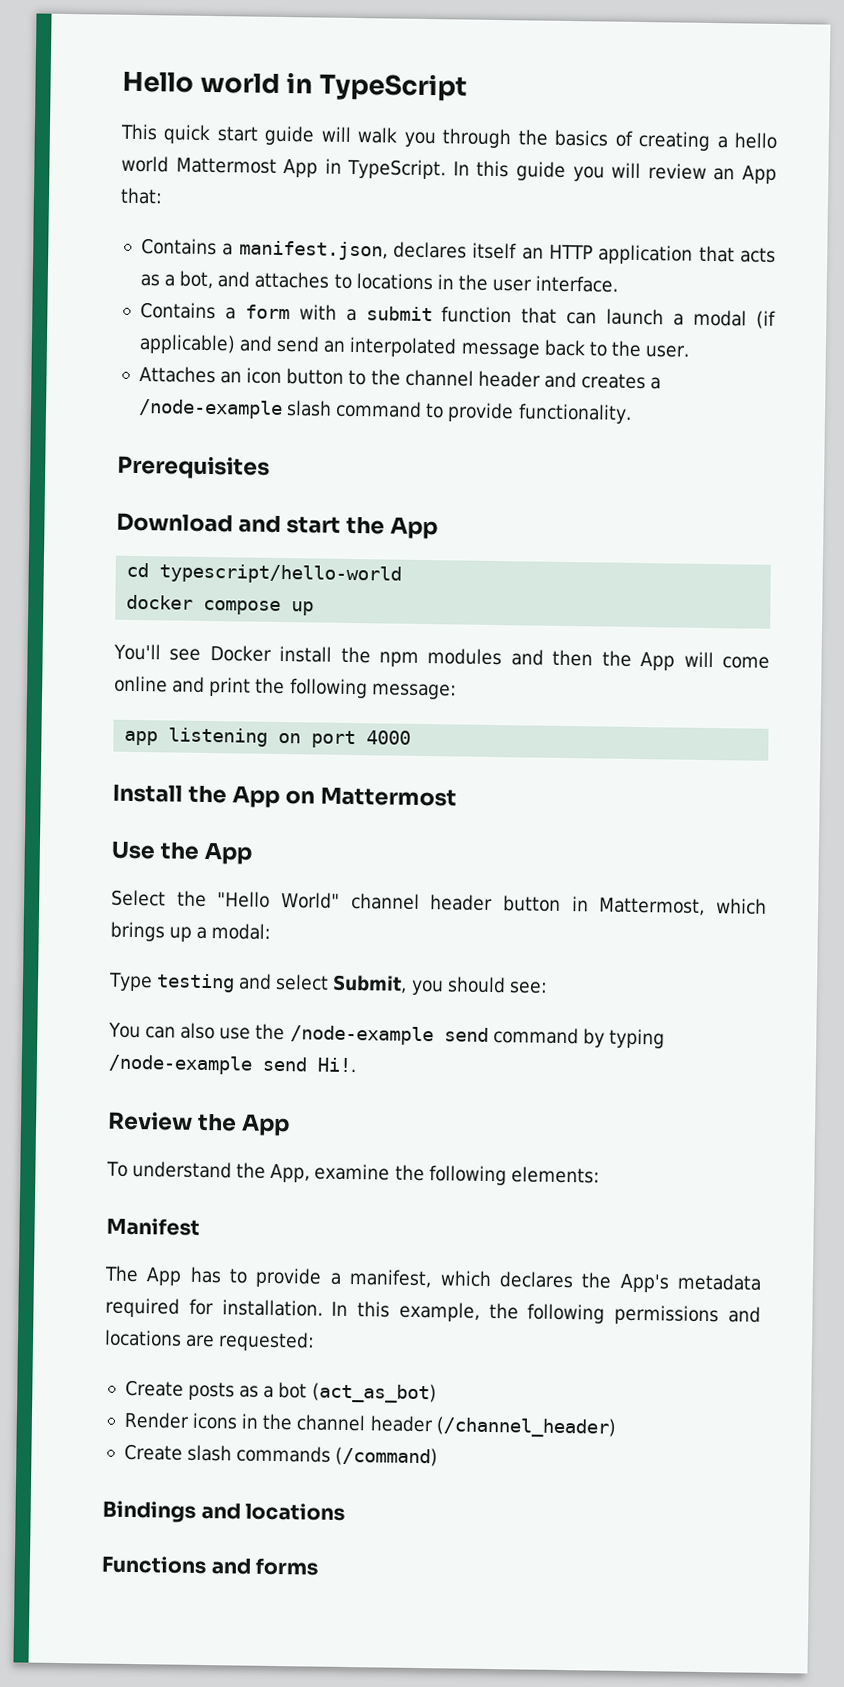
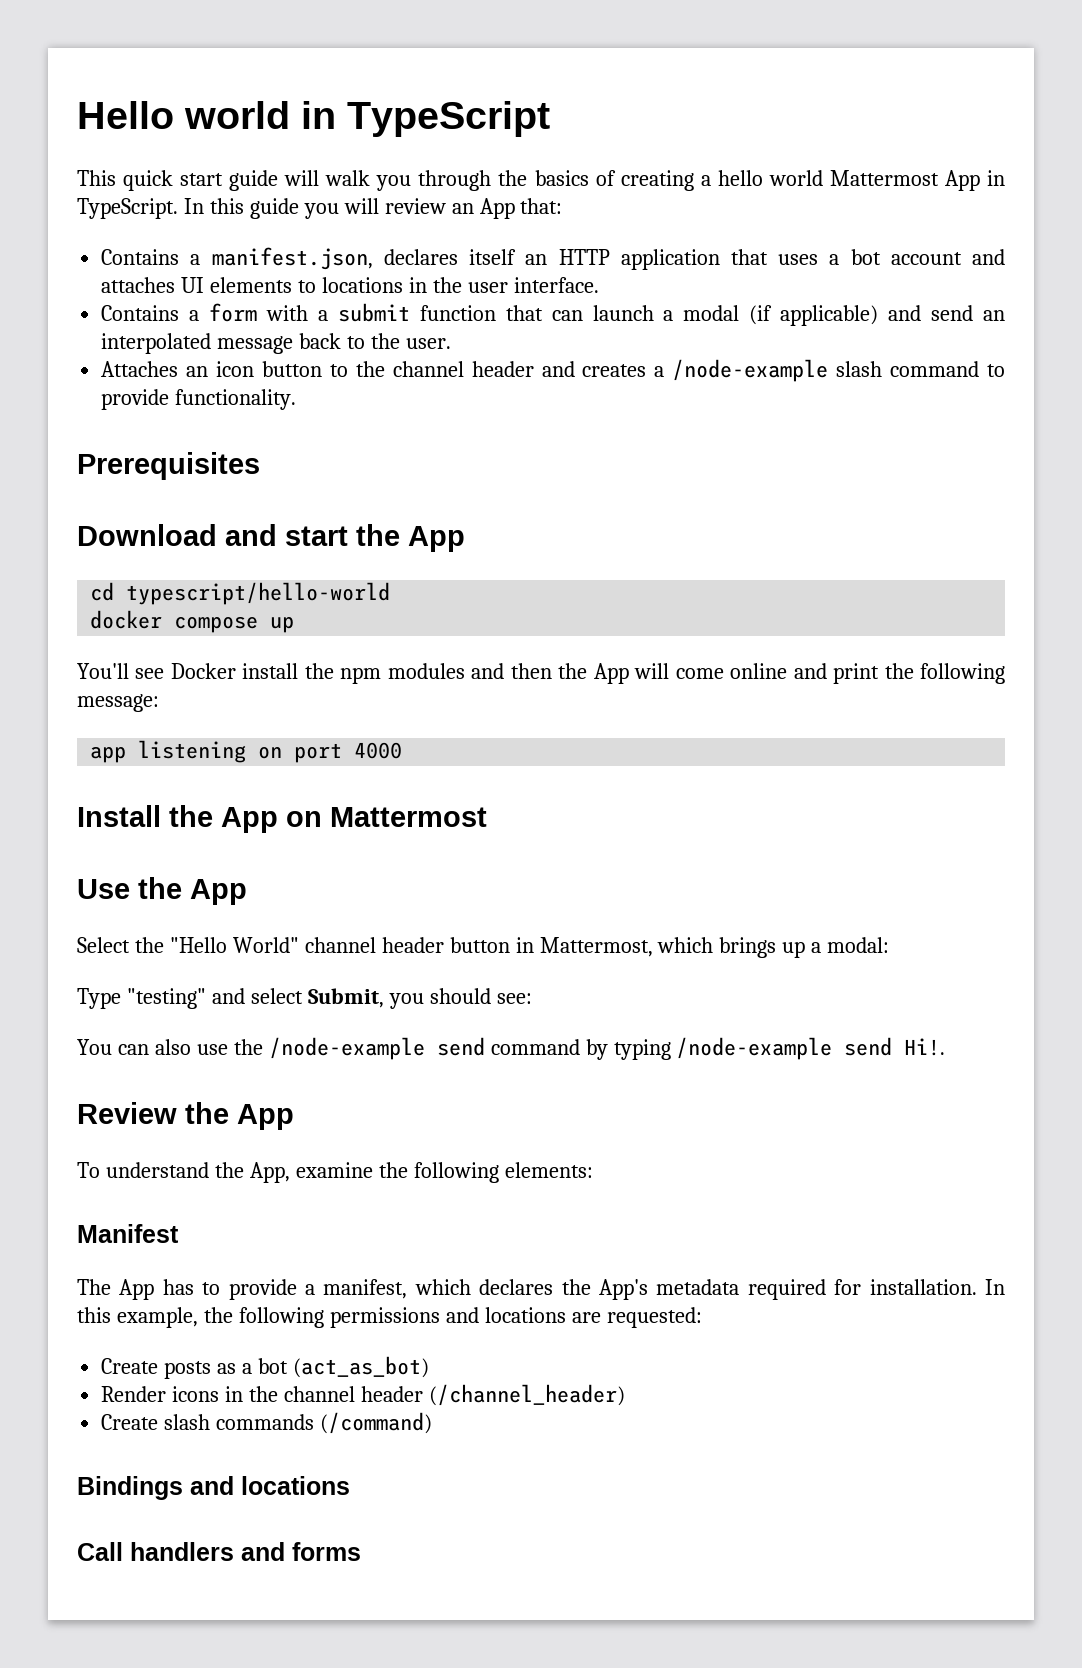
- Contains a manifest.json, declares itself an HTTP application that acts as a bot, and attaches to locations in the user interface.
+ Contains a manifest.json, declares itself an HTTP application that uses a bot account and attaches UI elements to locations in the user interface.
- Type testing and select Submit, you should see:
+ Type "testing" and select Submit, you should see:
- Functions and forms
+ Call handlers and forms

